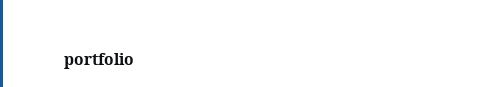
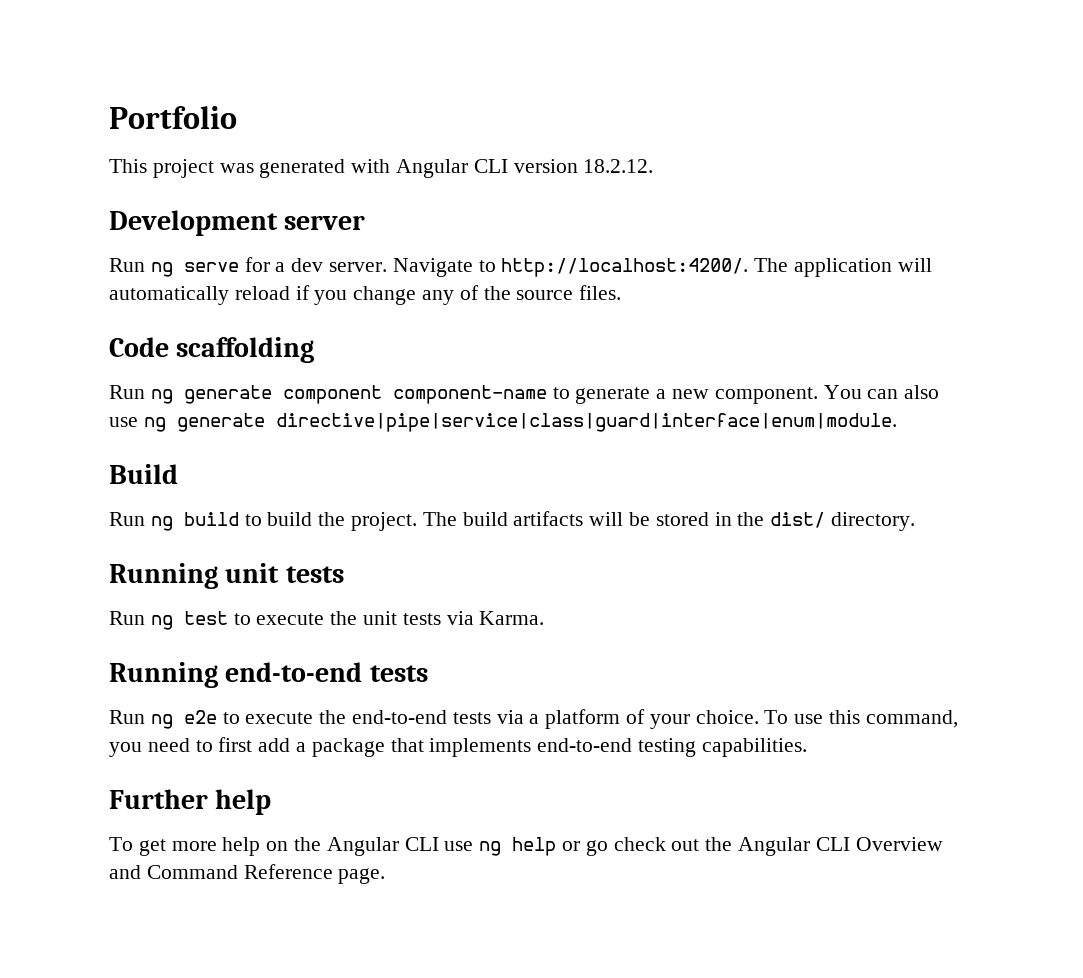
- portfolio
+ Portfolio
+ This project was generated with Angular CLI version 18.2.12.
+ Development server
+ Run ng serve for a dev server. Navigate to http://localhost:4200/. The application will automatically reload if you change any of the source files.
+ Code scaffolding
+ Run ng generate component component-name to generate a new component. You can also use ng generate directive|pipe|service|class|guard|interface|enum|module.
+ Build
+ Run ng build to build the project. The build artifacts will be stored in the dist/ directory.
+ Running unit tests
+ Run ng test to execute the unit tests via Karma.
+ Running end-to-end tests
+ Run ng e2e to execute the end-to-end tests via a platform of your choice. To use this command, you need to first add a package that implements end-to-end testing capabilities.
+ Further help
+ To get more help on the Angular CLI use ng help or go check out the Angular CLI Overview and Command Reference page.

